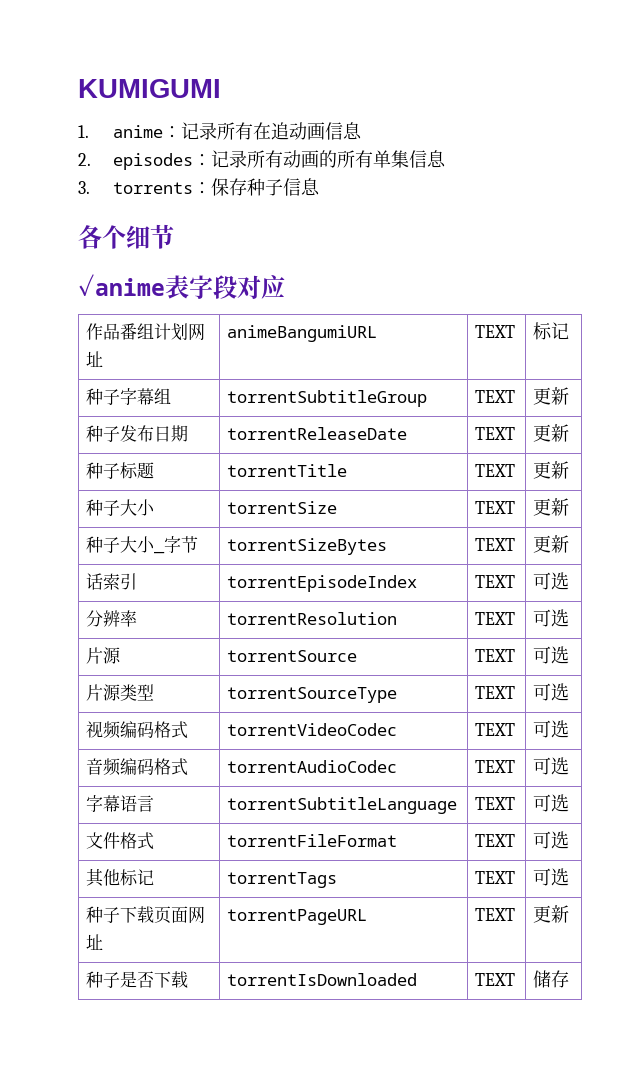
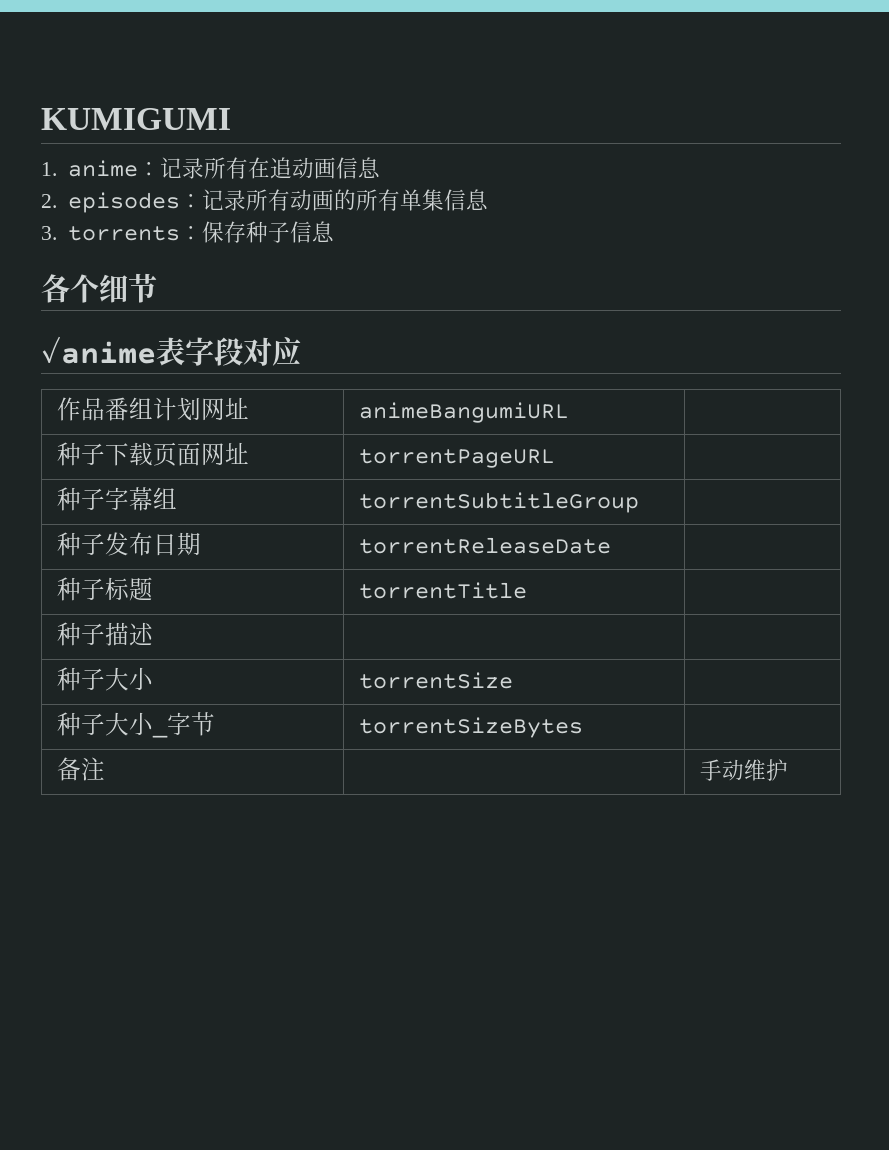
- 作品番组计划网址 | animeBangumiURL | TEXT | 标记
- 种子字幕组 | torrentSubtitleGroup | TEXT | 更新
- 种子发布日期 | torrentReleaseDate | TEXT | 更新
- 种子标题 | torrentTitle | TEXT | 更新
- 种子大小 | torrentSize | TEXT | 更新
- 种子大小_字节 | torrentSizeBytes | TEXT | 更新
- 话索引 | torrentEpisodeIndex | TEXT | 可选
- 分辨率 | torrentResolution | TEXT | 可选
- 片源 | torrentSource | TEXT | 可选
- 片源类型 | torrentSourceType | TEXT | 可选
- 视频编码格式 | torrentVideoCodec | TEXT | 可选
- 音频编码格式 | torrentAudioCodec | TEXT | 可选
- 字幕语言 | torrentSubtitleLanguage | TEXT | 可选
- 文件格式 | torrentFileFormat | TEXT | 可选
- 其他标记 | torrentTags | TEXT | 可选
+ 作品番组计划网址 | animeBangumiURL |
- 种子下载页面网址 | torrentPageURL | TEXT | 更新
- 种子是否下载 | torrentIsDownloaded | TEXT | 储存
+ 种子下载页面网址 | torrentPageURL |
+ 种子字幕组 | torrentSubtitleGroup |
+ 种子发布日期 | torrentReleaseDate |
+ 种子标题 | torrentTitle |
+ 种子描述 | |
+ 种子大小 | torrentSize |
+ 种子大小_字节 | torrentSizeBytes |
+ 备注 | | 手动维护

